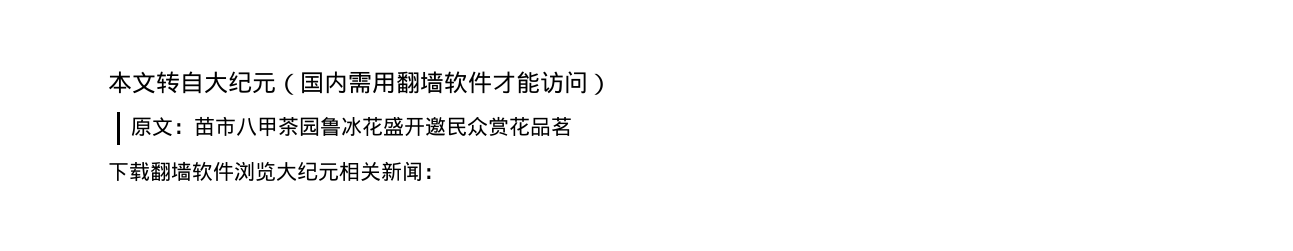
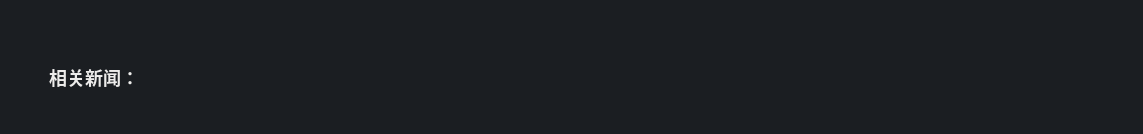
- 本文转自大纪元（国内需用翻墙软件才能访问）
- 原文：苗市八甲茶园鲁冰花盛开邀民众赏花品茗
- 下载翻墙软件浏览大纪元相关新闻：
+ 相关新闻：

